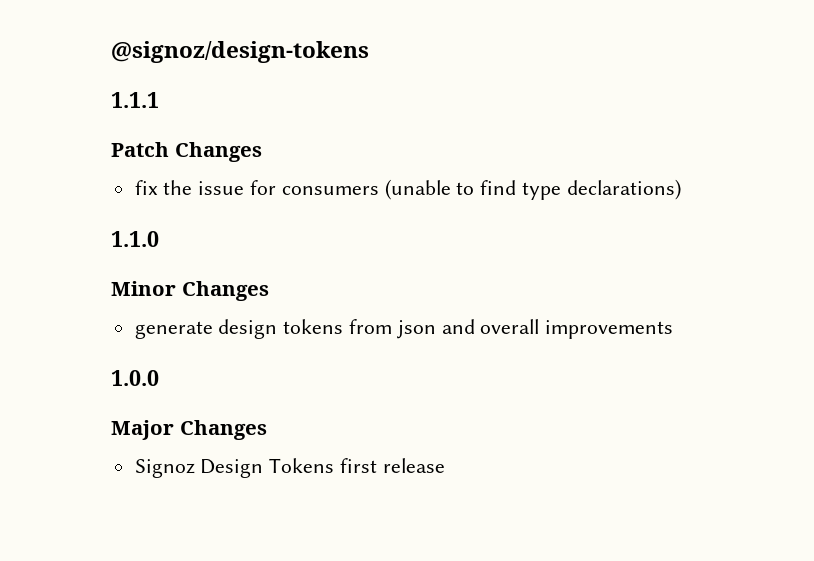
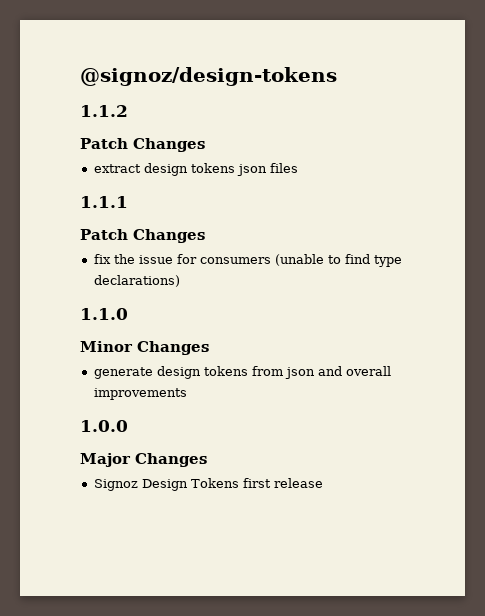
+ 1.1.2
+ Patch Changes
+ extract design tokens json files

